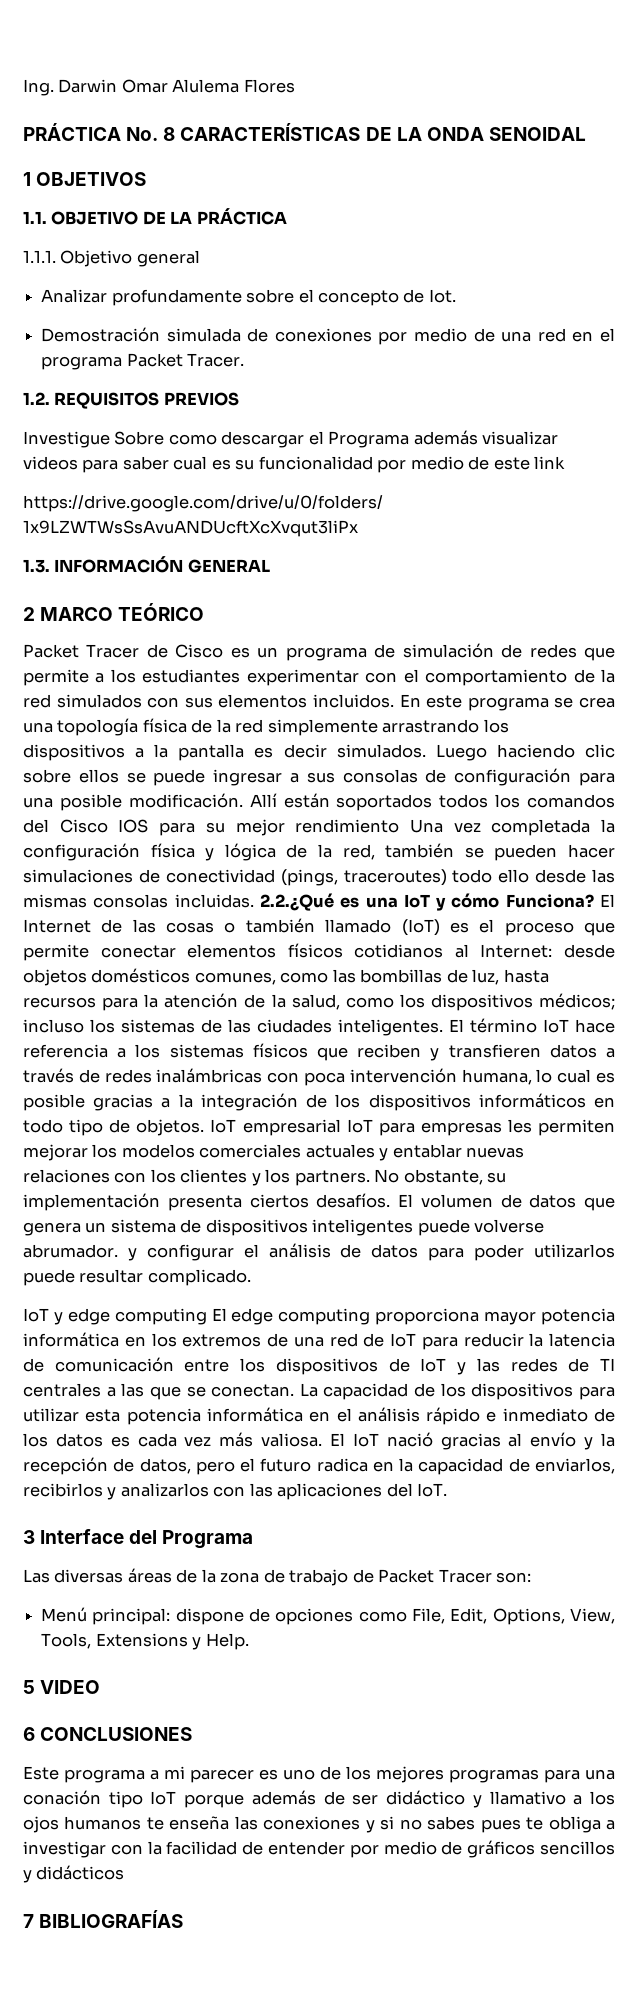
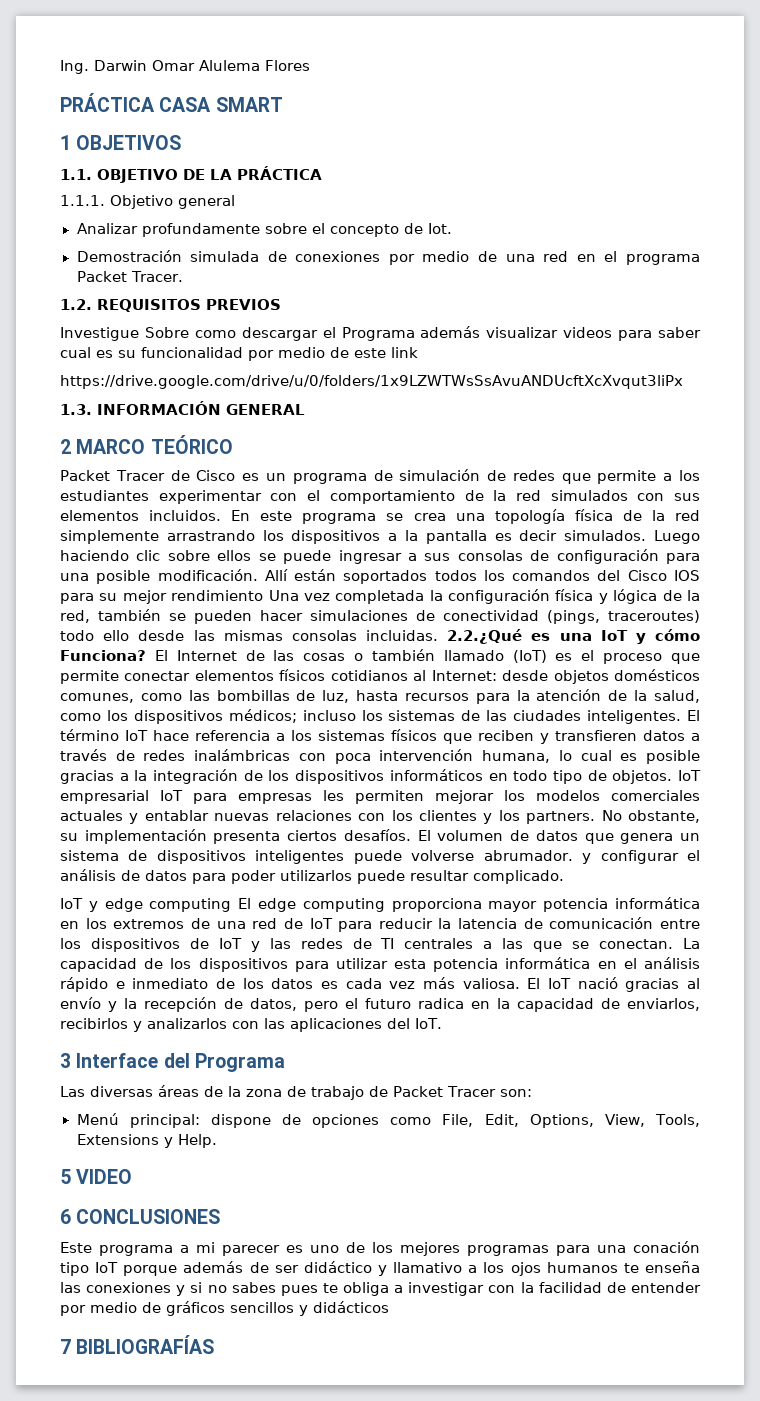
- PRÁCTICA No. 8 CARACTERÍSTICAS DE LA ONDA SENOIDAL
+ PRÁCTICA CASA SMART

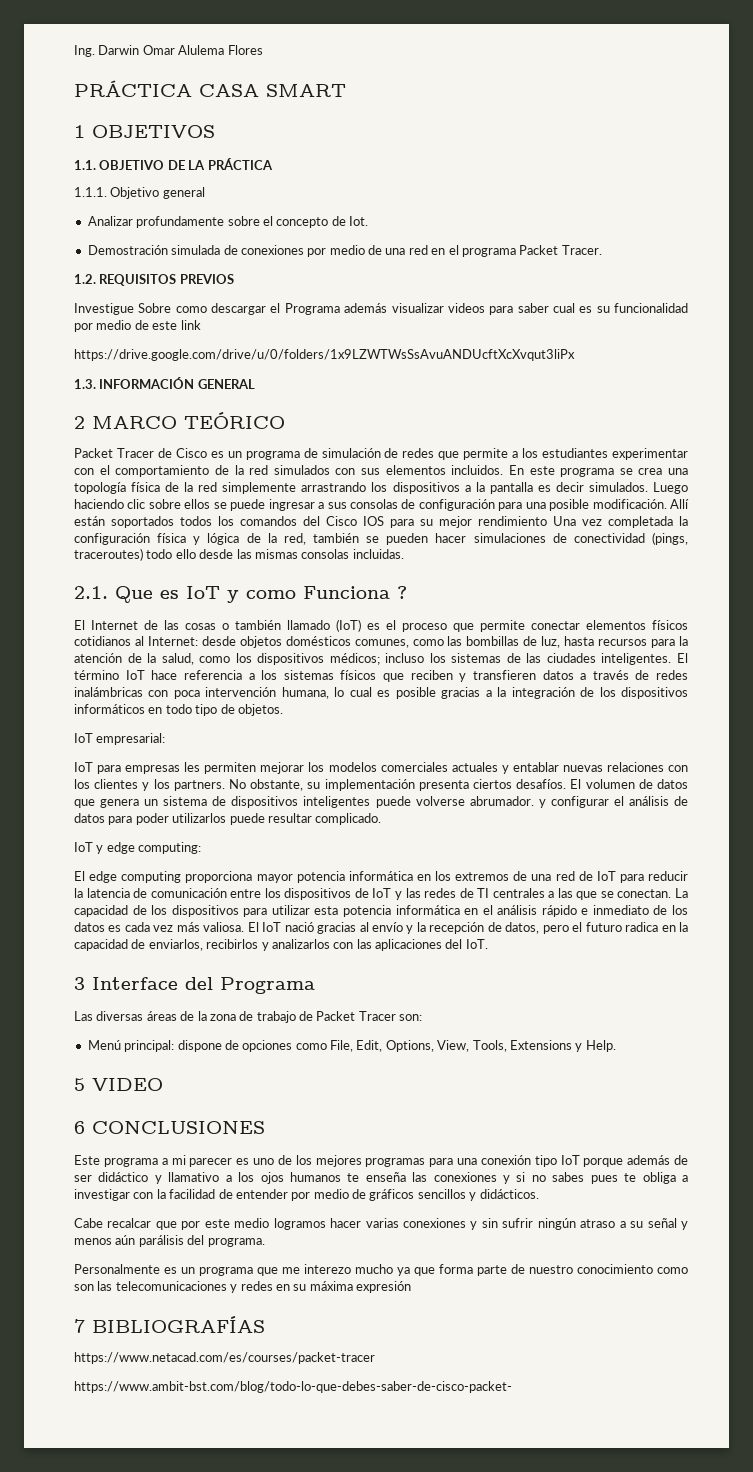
- Allí están soportados todos los comandos del Cisco IOS para su mejor rendimiento Una vez completada la configuración física y lógica de la red, también se pueden hacer simulaciones de conectividad (pings, traceroutes) todo ello desde las mismas consolas incluidas. 2.2.¿Qué es una IoT y cómo Funciona? El Internet de las cosas o también llamado (IoT) es el proceso que permite conectar elementos físicos cotidianos al Internet:
+ Allí están soportados todos los comandos del Cisco IOS para su mejor rendimiento Una vez completada la configuración física y lógica de la red, también se pueden hacer simulaciones de conectividad (pings, traceroutes) todo ello desde las mismas consolas incluidas.
+ 2.1. Que es IoT y como Funciona ?
+ El Internet de las cosas o también llamado (IoT) es el proceso que permite conectar elementos físicos cotidianos al Internet:
- El término IoT hace referencia a los sistemas físicos que reciben y transfieren datos a través de redes inalámbricas con poca intervención humana, lo cual es posible gracias a la integración de los dispositivos informáticos en todo tipo de objetos. IoT empresarial IoT para empresas les permiten mejorar los modelos comerciales actuales y entablar nuevas relaciones con los clientes y los partners.
+ El término IoT hace referencia a los sistemas físicos que reciben y transfieren datos a través de redes inalámbricas con poca intervención humana, lo cual es posible gracias a la integración de los dispositivos informáticos en todo tipo de objetos.
+ IoT empresarial:
+ IoT para empresas les permiten mejorar los modelos comerciales actuales y entablar nuevas relaciones con los clientes y los partners.
- IoT y edge computing El edge computing proporciona mayor potencia informática en los extremos de una red de IoT para reducir la latencia de comunicación entre los dispositivos de IoT y las redes de TI centrales a las que se conectan.
+ IoT y edge computing:
+ El edge computing proporciona mayor potencia informática en los extremos de una red de IoT para reducir la latencia de comunicación entre los dispositivos de IoT y las redes de TI centrales a las que se conectan.
- Este programa a mi parecer es uno de los mejores programas para una conación tipo IoT porque además de ser didáctico y llamativo a los ojos humanos te enseña las conexiones y si no sabes pues te obliga a investigar con la facilidad de entender por medio de gráficos sencillos y didácticos
+ Este programa a mi parecer es uno de los mejores programas para una conexión tipo IoT porque además de ser didáctico y llamativo a los ojos humanos te enseña las conexiones y si no sabes pues te obliga a investigar con la facilidad de entender por medio de gráficos sencillos y didácticos.
+ Cabe recalcar que por este medio logramos hacer varias conexiones y sin sufrir ningún atraso a su señal y menos aún parálisis del programa.
+ Personalmente es un programa que me interezo mucho ya que forma parte de nuestro conocimiento como son las telecomunicaciones y redes en su máxima expresión
+ https://www.netacad.com/es/courses/packet-tracer
+ https://www.ambit-bst.com/blog/todo-lo-que-debes-saber-de-cisco-packet-

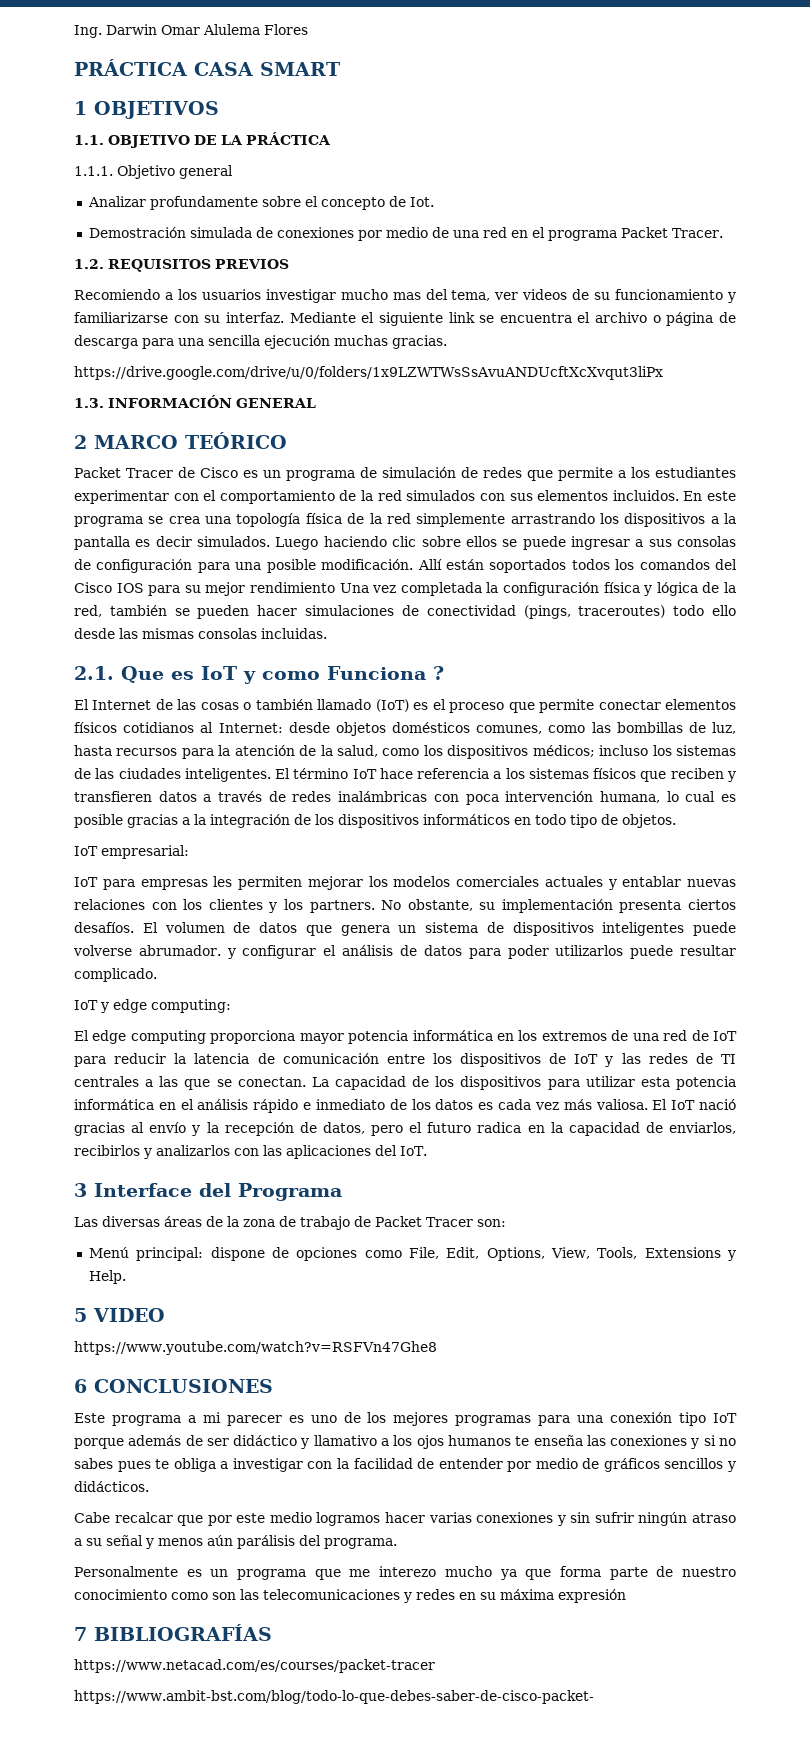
- Investigue Sobre como descargar el Programa además visualizar videos para saber cual es su funcionalidad por medio de este link
+ Recomiendo a los usuarios investigar mucho mas del tema, ver videos de su funcionamiento y familiarizarse con su interfaz. Mediante el siguiente link se encuentra el archivo o página de descarga para una sencilla ejecución muchas gracias.
+ https://www.youtube.com/watch?v=RSFVn47Ghe8

